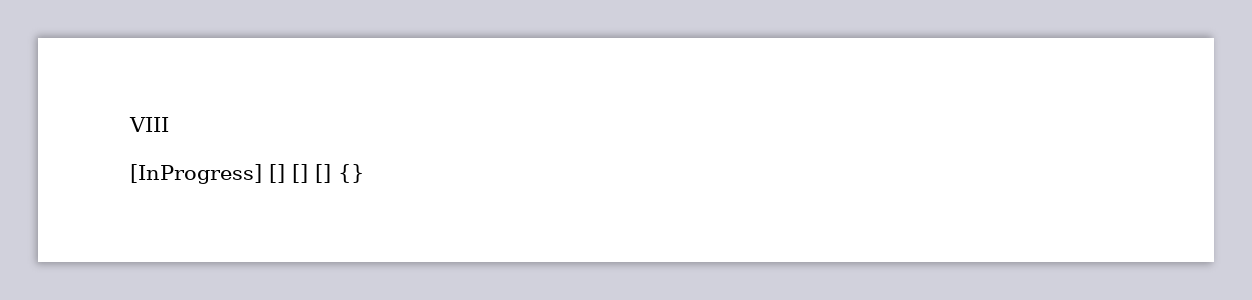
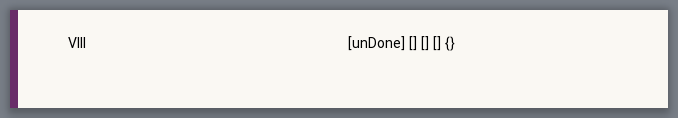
- [InProgress] [] [] [] {}
+ [unDone] [] [] [] {}

